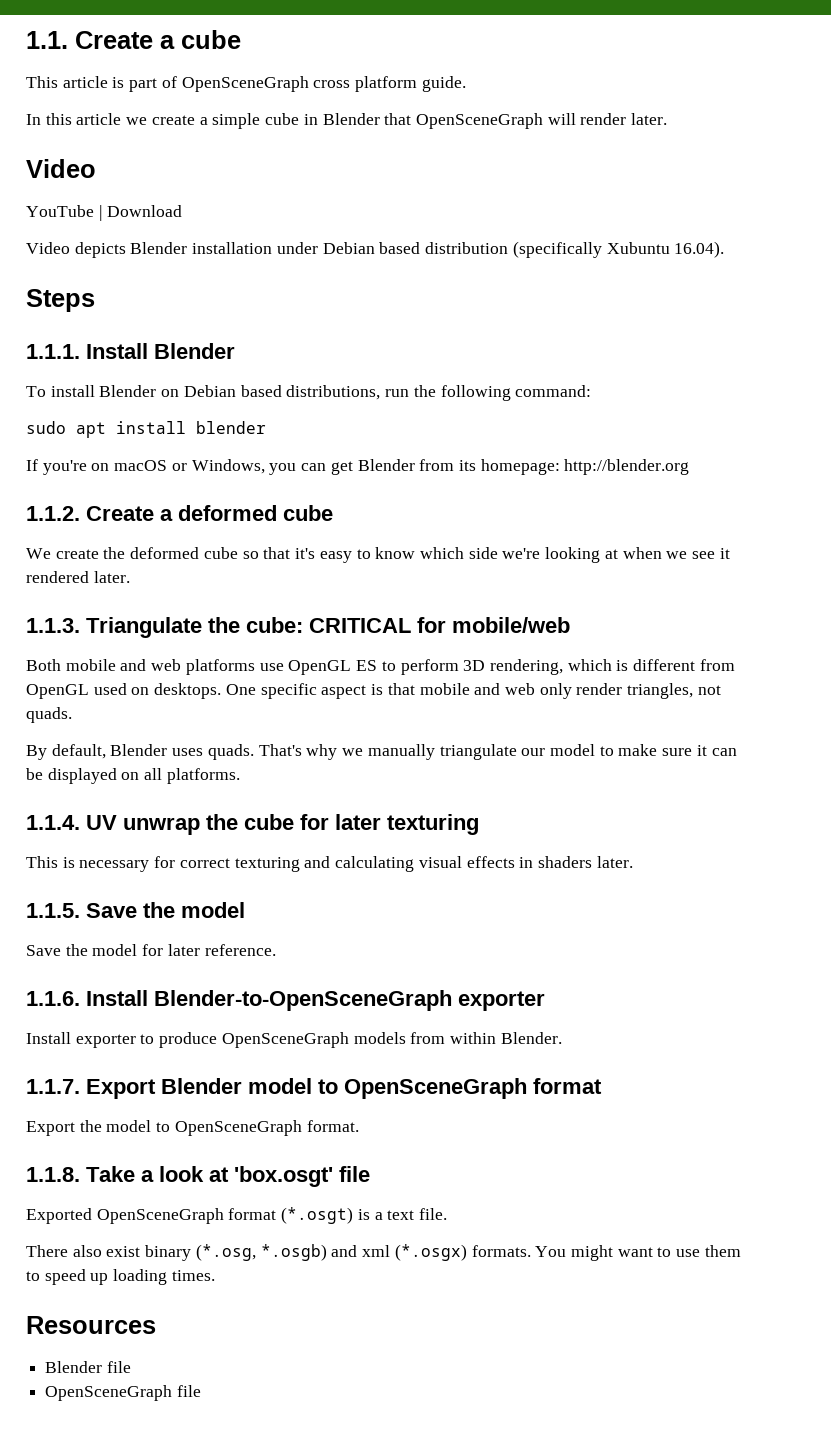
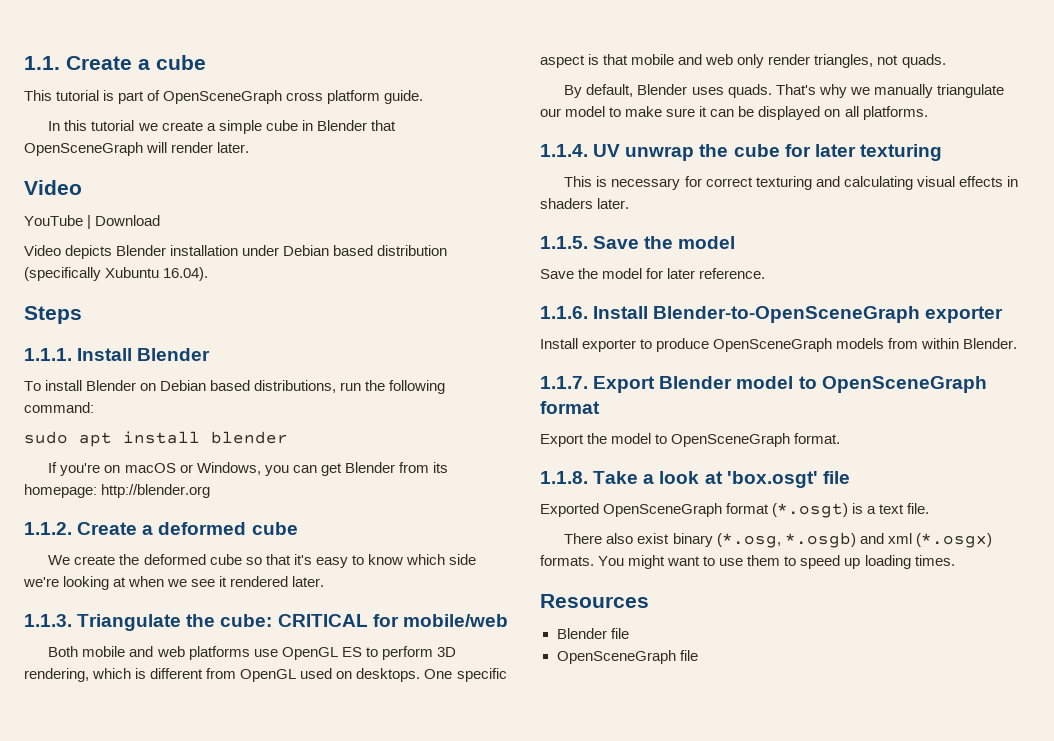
- This article is part of OpenSceneGraph cross platform guide.
+ This tutorial is part of OpenSceneGraph cross platform guide.
- In this article we create a simple cube in Blender that OpenSceneGraph will render later.
+ In this tutorial we create a simple cube in Blender that OpenSceneGraph will render later.

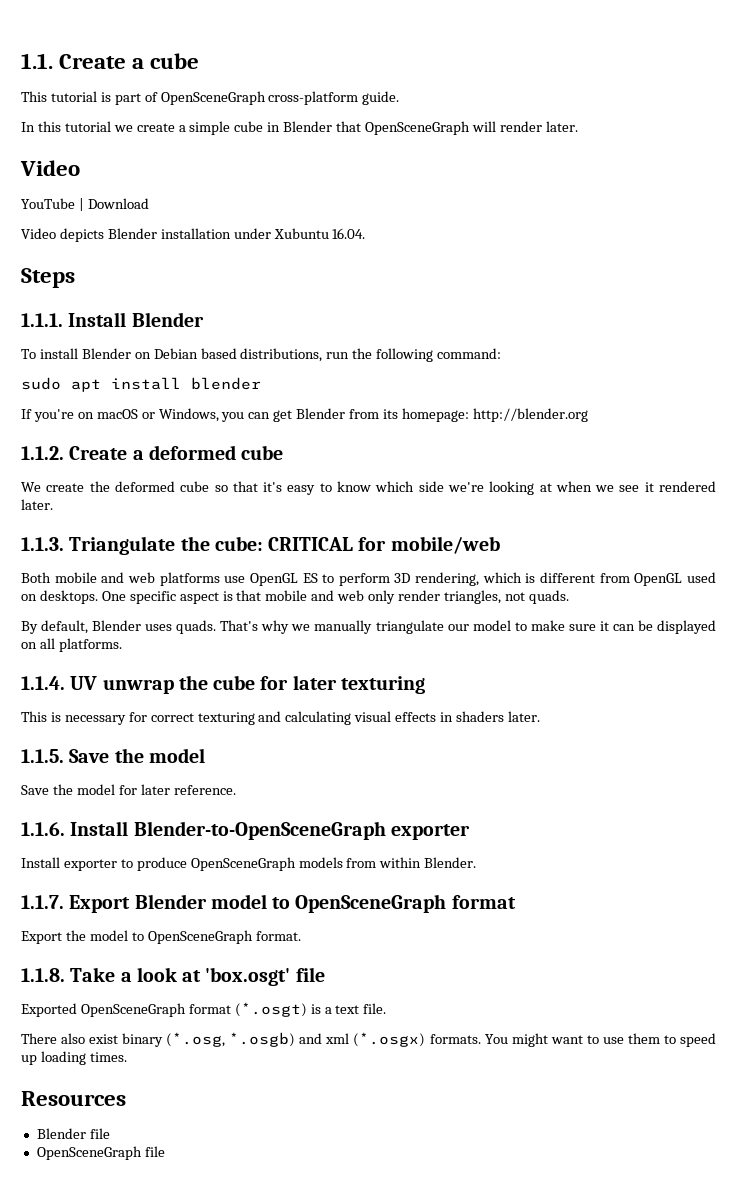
- This tutorial is part of OpenSceneGraph cross platform guide.
+ This tutorial is part of OpenSceneGraph cross-platform guide.
- Video depicts Blender installation under Debian based distribution (specifically Xubuntu 16.04).
+ Video depicts Blender installation under Xubuntu 16.04.

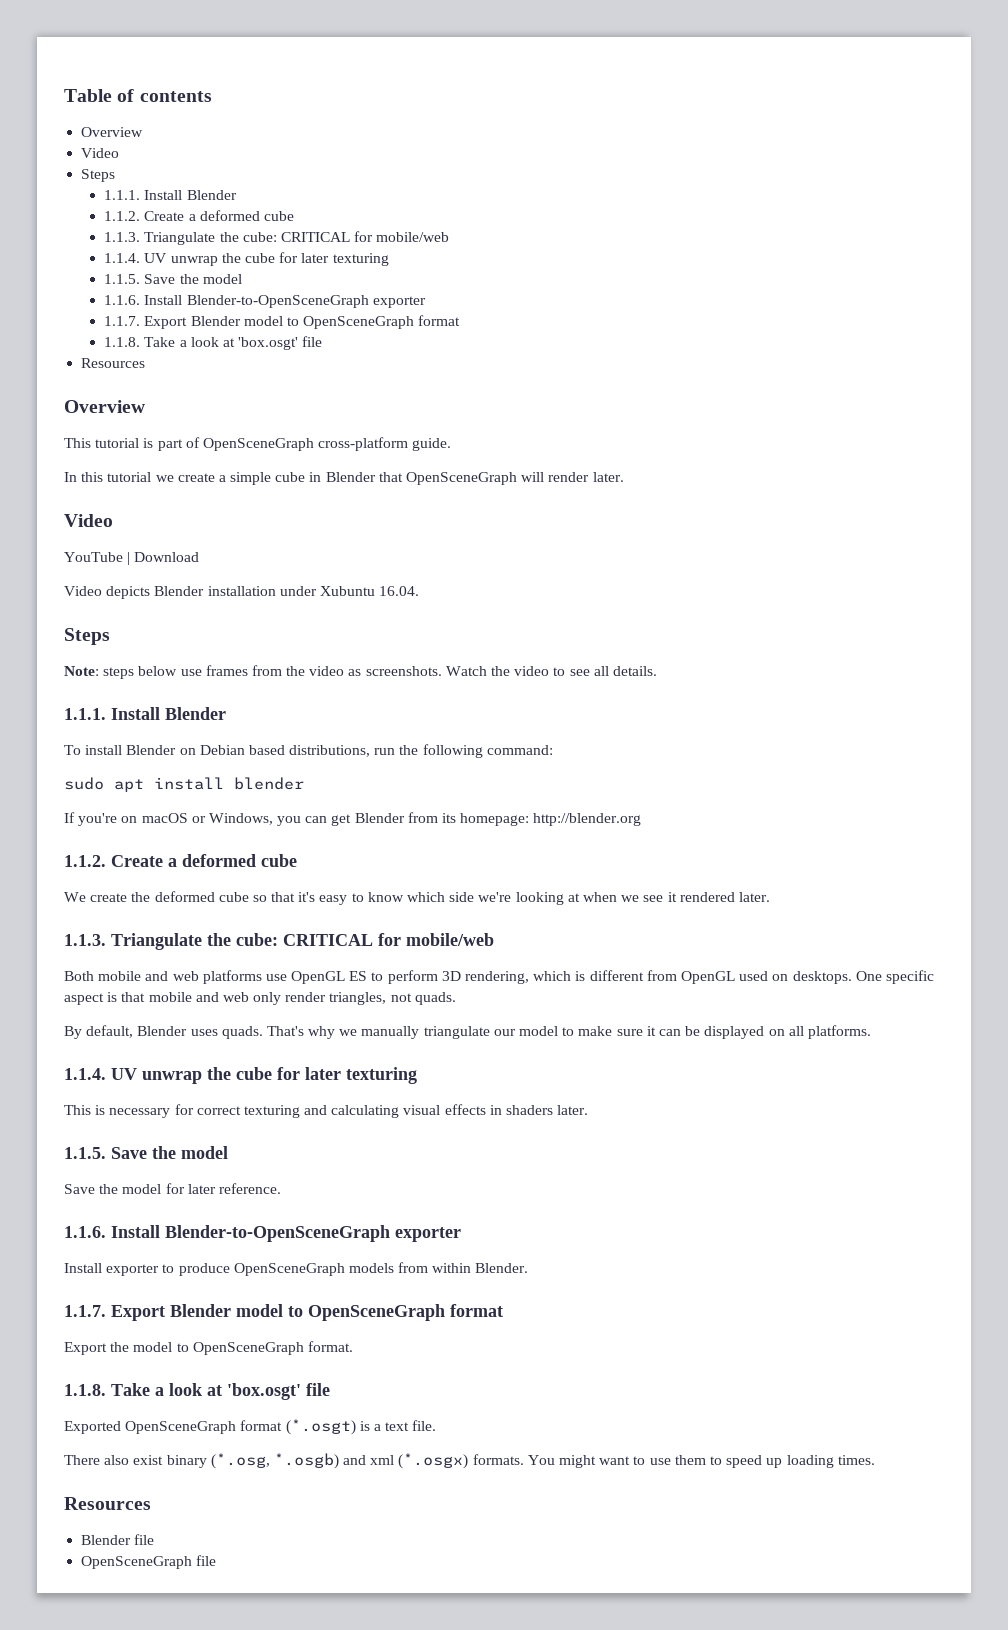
- 1.1. Create a cube
+ Table of contents
+ Overview
+ Video
+ Steps
+ 1.1.1. Install Blender
+ 1.1.2. Create a deformed cube
+ 1.1.3. Triangulate the cube: CRITICAL for mobile/web
+ 1.1.4. UV unwrap the cube for later texturing
+ 1.1.5. Save the model
+ 1.1.6. Install Blender-to-OpenSceneGraph exporter
+ 1.1.7. Export Blender model to OpenSceneGraph format
+ 1.1.8. Take a look at 'box.osgt' file
+ Resources
+ Overview
+ Note: steps below use frames from the video as screenshots. Watch the video to see all details.

